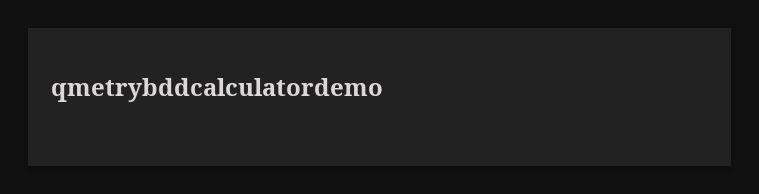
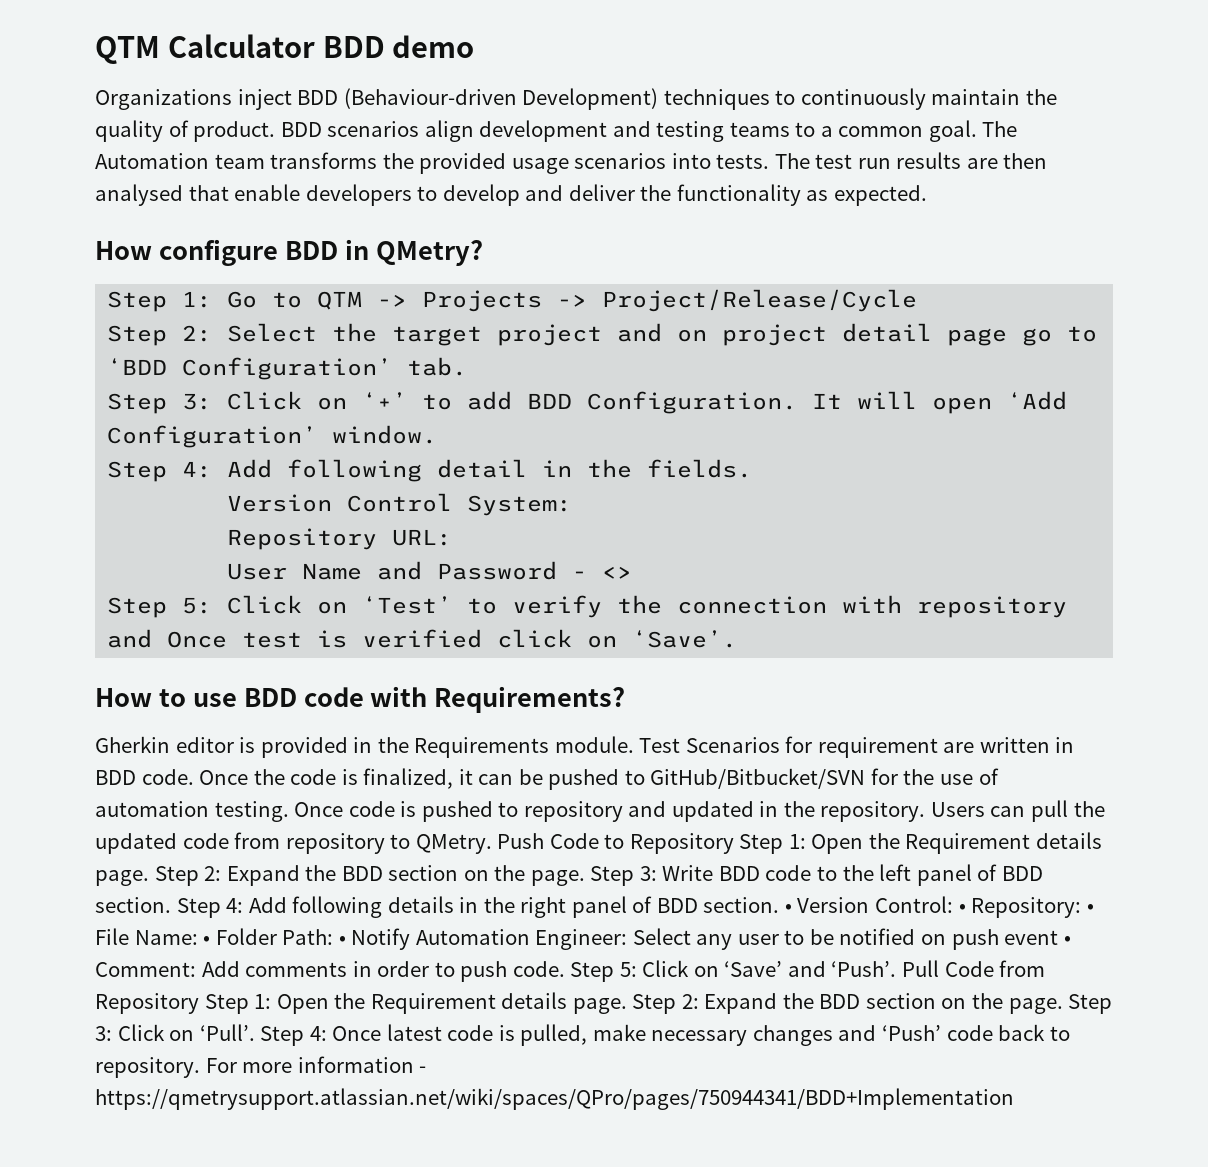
- qmetrybddcalculatordemo
+ QTM Calculator BDD demo
+ Organizations inject BDD (Behaviour-driven Development) techniques to continuously maintain the quality of product. BDD scenarios align development and testing teams to a common goal. The Automation team transforms the provided usage scenarios into tests. The test run results are then analysed that enable developers to develop and deliver the functionality as expected.
+ How configure BDD in QMetry?
+ Step 1: Go to QTM -> Projects -> Project/Release/Cycle
+ Step 2: Select the target project and on project detail page go to ‘BDD Configuration’ tab.
+ Step 3: Click on ‘+’ to add BDD Configuration. It will open ‘Add Configuration’ window.
+ Step 4: Add following detail in the fields.
+ Version Control System:
+ Repository URL:
+ User Name and Password - <>
+ Step 5: Click on ‘Test’ to verify the connection with repository and Once test is verified click on ‘Save’.
+ How to use BDD code with Requirements?
+ Gherkin editor is provided in the Requirements module. Test Scenarios for requirement are written in BDD code. Once the code is finalized, it can be pushed to GitHub/Bitbucket/SVN for the use of automation testing. Once code is pushed to repository and updated in the repository. Users can pull the updated code from repository to QMetry. Push Code to Repository Step 1: Open the Requirement details page. Step 2: Expand the BDD section on the page. Step 3: Write BDD code to the left panel of BDD section. Step 4: Add following details in the right panel of BDD section. • Version Control: • Repository: • File Name: • Folder Path: • Notify Automation Engineer: Select any user to be notified on push event • Comment: Add comments in order to push code. Step 5: Click on ‘Save’ and ‘Push’. Pull Code from Repository Step 1: Open the Requirement details page. Step 2: Expand the BDD section on the page. Step 3: Click on ‘Pull’. Step 4: Once latest code is pulled, make necessary changes and ‘Push’ code back to repository. For more information - https://qmetrysupport.atlassian.net/wiki/spaces/QPro/pages/750944341/BDD+Implementation

